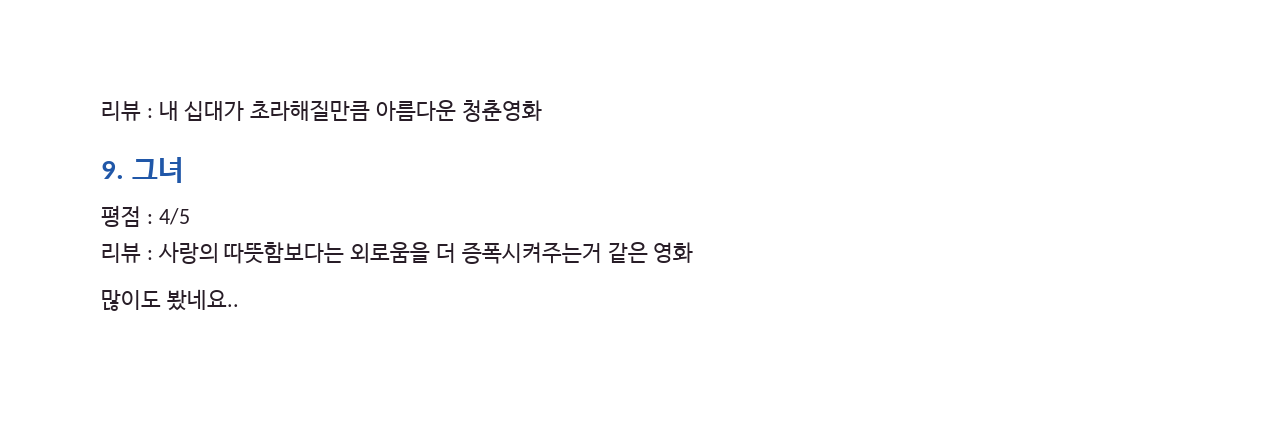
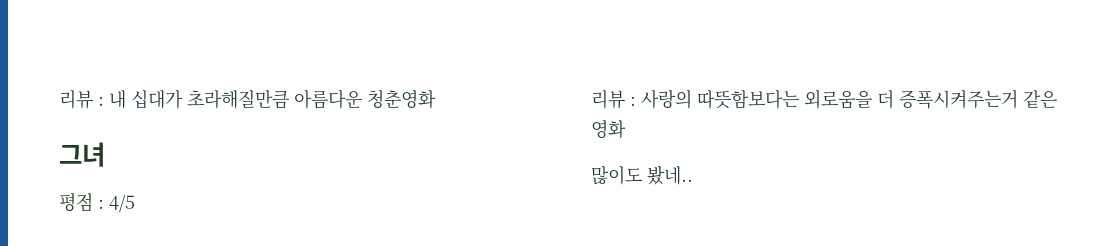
- 9. 그녀
+ 그녀
- 많이도 봤네요..
+ 많이도 봤네..

